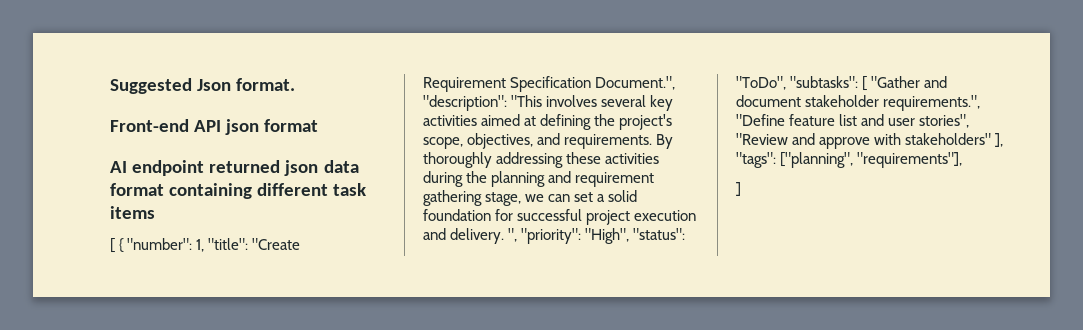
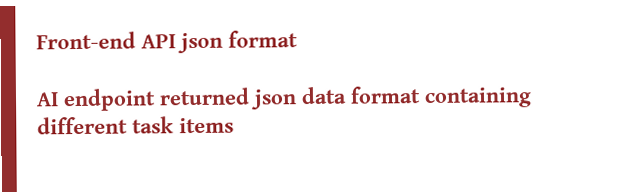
- Suggested Json format.
- [ { "number": 1, "title": "Create Requirement Specification Document.", "description": "This involves several key activities aimed at defining the project's scope, objectives, and requirements. By thoroughly addressing these activities during the planning and requirement gathering stage, we can set a solid foundation for successful project execution and delivery. ", "priority": "High", "status": "ToDo", "subtasks": [ "Gather and document stakeholder requirements.", "Define feature list and user stories", "Review and approve with stakeholders" ], "tags": ["planning", "requirements"],
- ]

